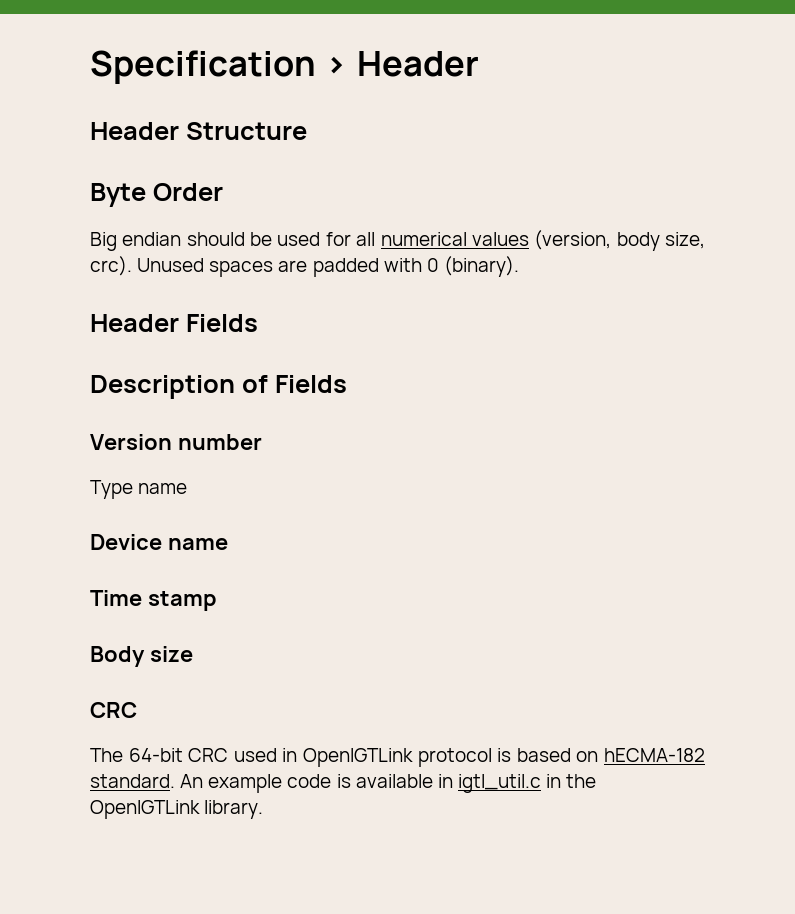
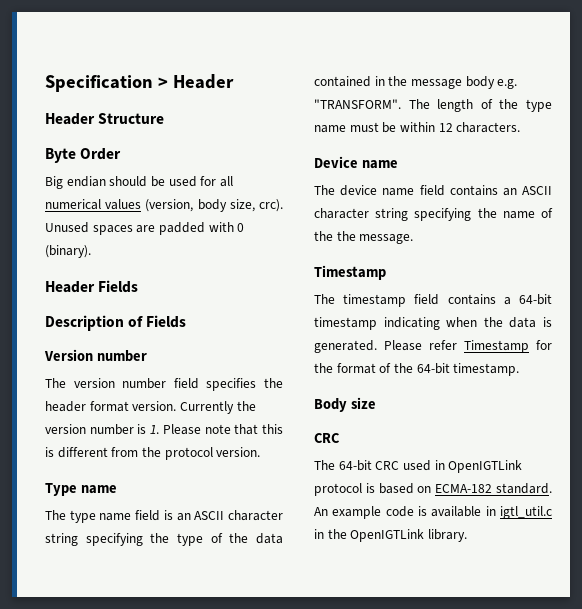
+ The version number field specifies the header format version. Currently the version number is 1. Please note that this is different from the protocol version.
  Type name
+ The type name field is an ASCII character string specifying the type of the data contained in the message body e.g. "TRANSFORM". The length of the type name must be within 12 characters.
  Device name
- Time stamp
+ The device name field contains an ASCII character string specifying the name of the the message.
+ Timestamp
+ The timestamp field contains a 64-bit timestamp indicating when the data is generated. Please refer Timestamp for the format of the 64-bit timestamp.
- The 64-bit CRC used in OpenIGTLink protocol is based on hECMA-182 standard.
+ The 64-bit CRC used in OpenIGTLink protocol is based on ECMA-182 standard.

